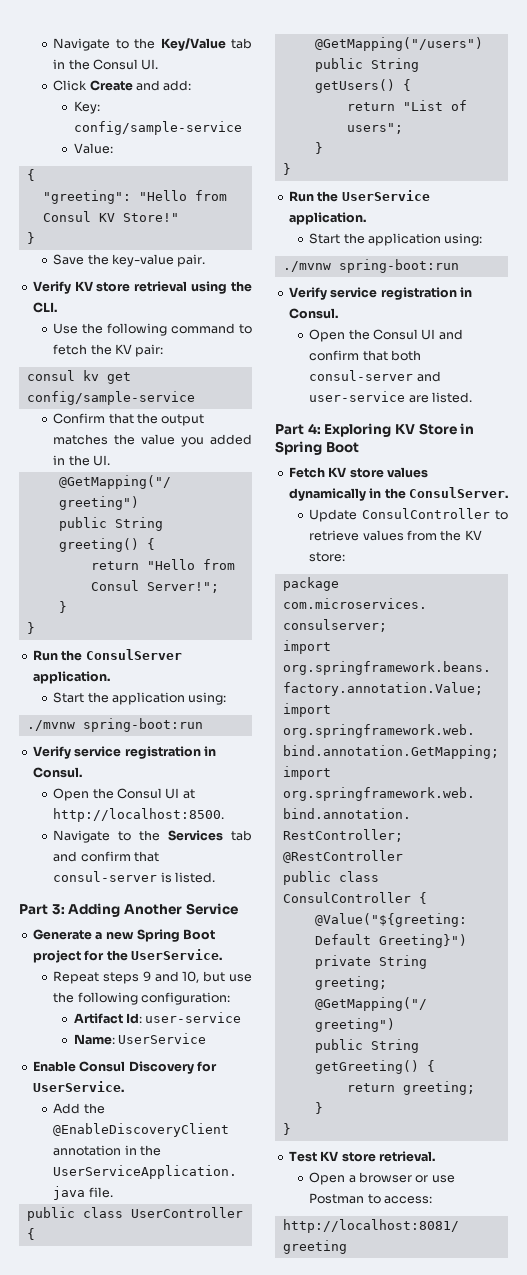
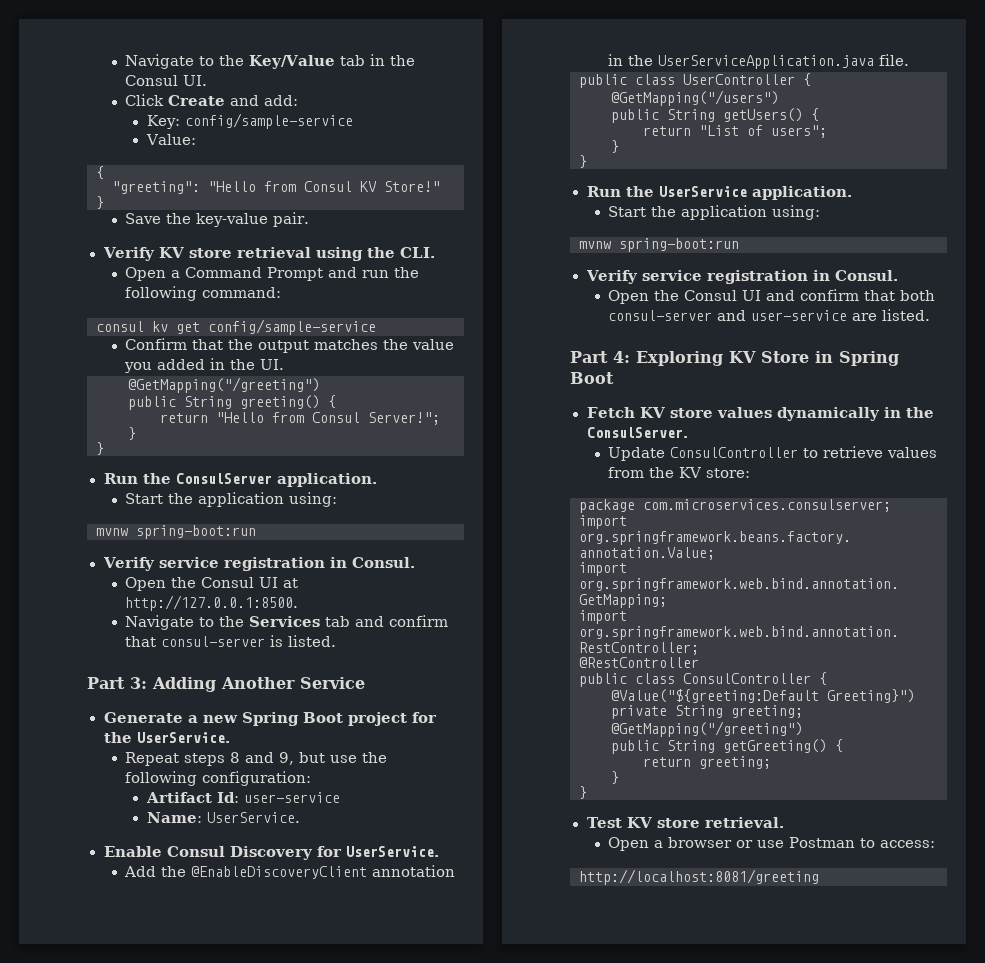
- Use the following command to fetch the KV pair:
+ Open a Command Prompt and run the following command:
  Run the ConsulServer application.
  Start the application using:
- ./mvnw spring-boot:run
+ mvnw spring-boot:run
- Open the Consul UI at http://localhost:8500.
+ Open the Consul UI at http://127.0.0.1:8500.
- Repeat steps 9 and 10, but use the following configuration:
+ Repeat steps 8 and 9, but use the following configuration:
- Name: UserService
+ Name: UserService.
  Run the UserService application.
  Start the application using:
- ./mvnw spring-boot:run
+ mvnw spring-boot:run

